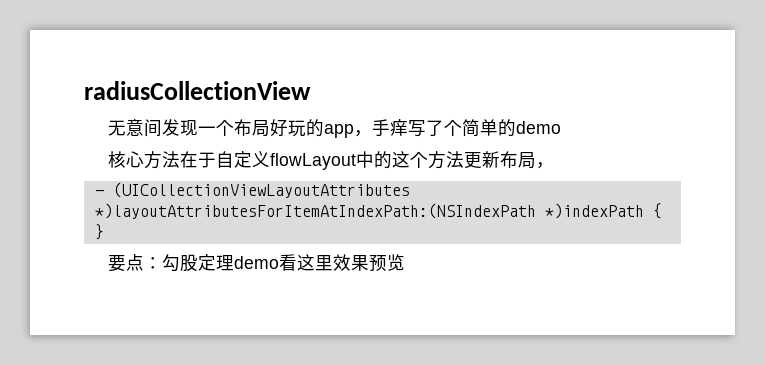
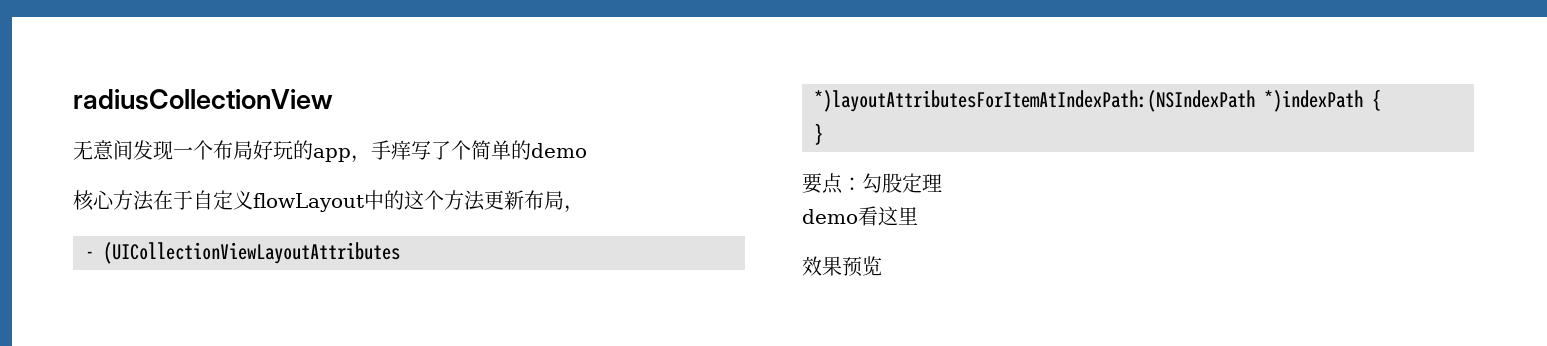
- 要点：勾股定理demo看这里效果预览
+ 要点：勾股定理
+ demo看这里
+ 效果预览

